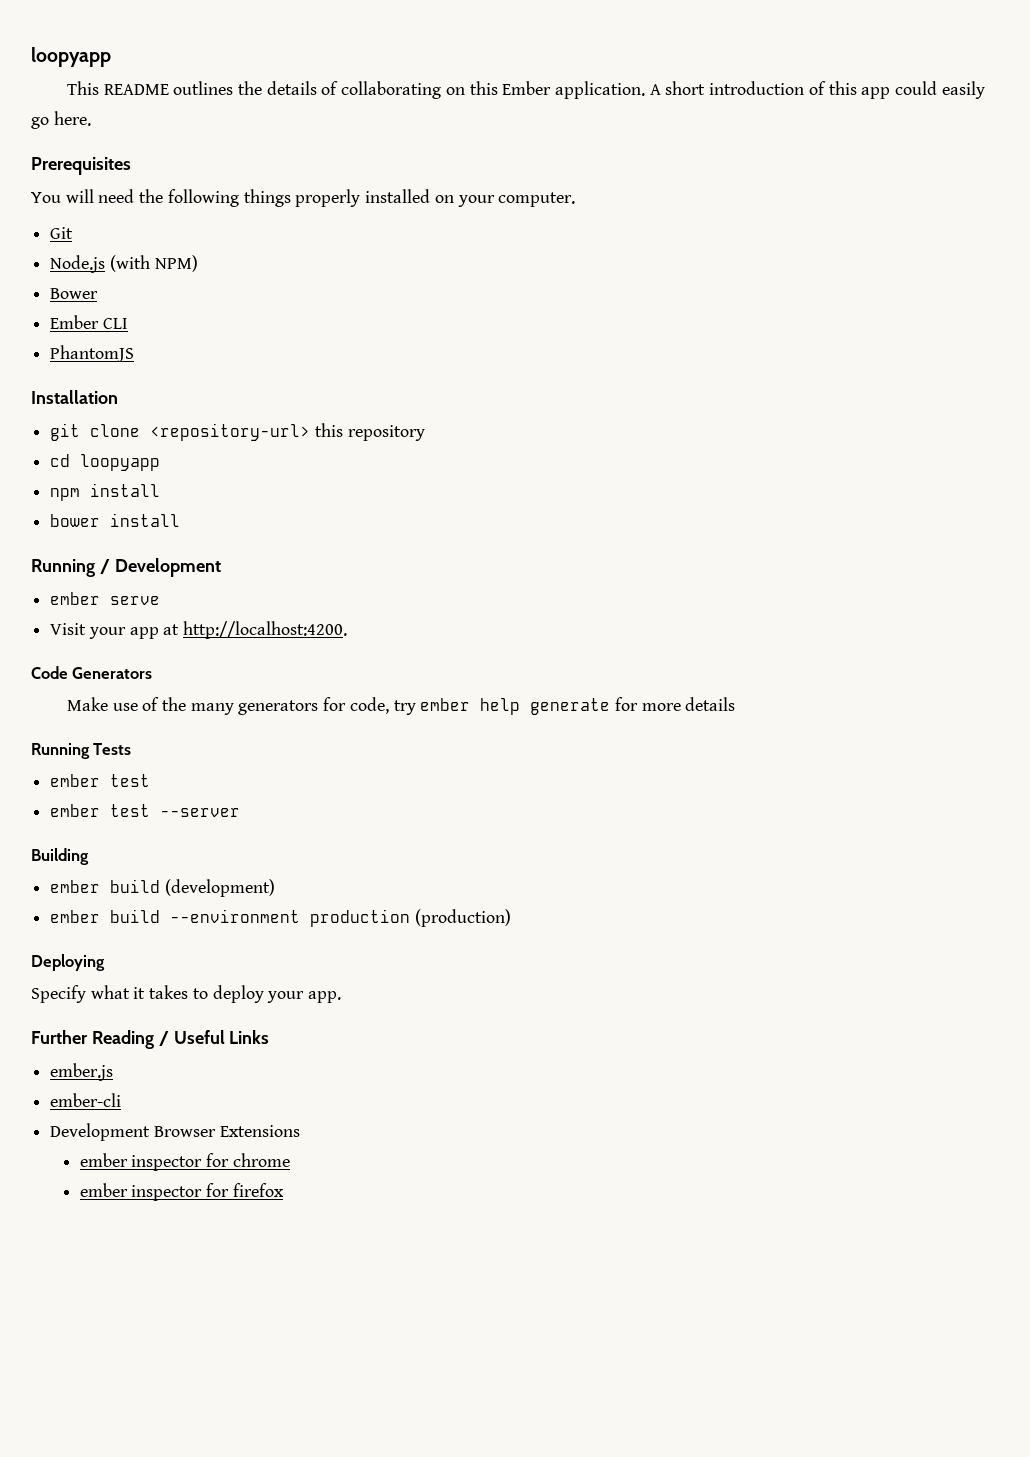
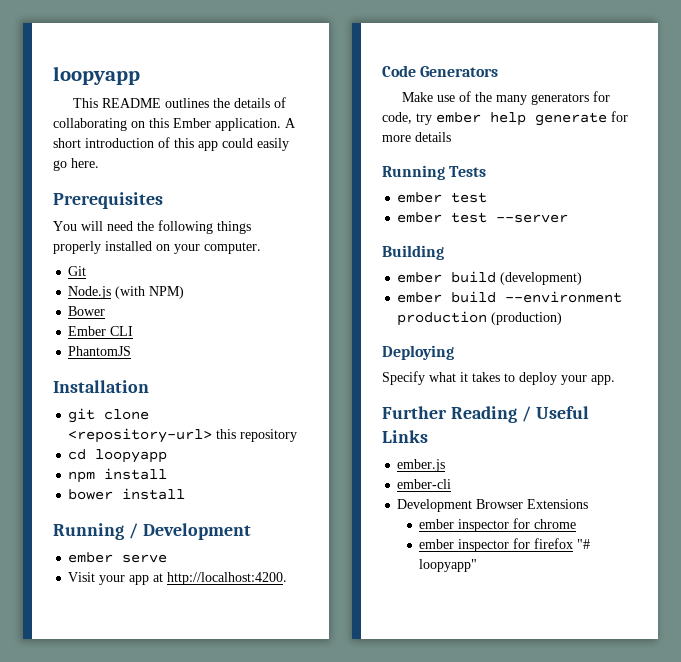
- ember inspector for firefox
+ ember inspector for firefox "# loopyapp"

